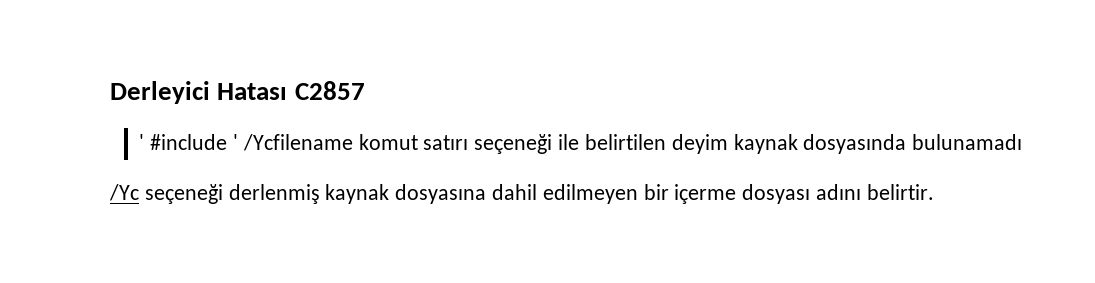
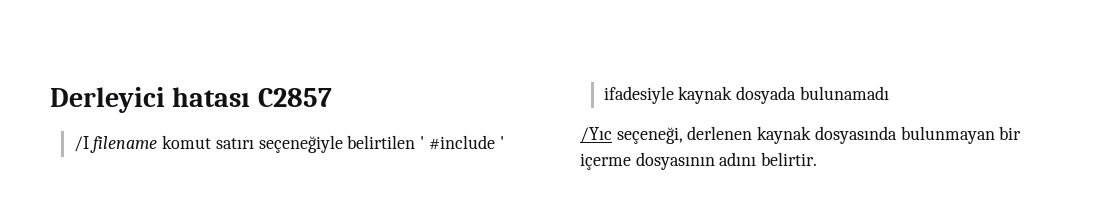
- Derleyici Hatası C2857
+ Derleyici hatası C2857
- ' #include ' /Ycfilename komut satırı seçeneği ile belirtilen deyim kaynak dosyasında bulunamadı
- /Yc seçeneği derlenmiş kaynak dosyasına dahil edilmeyen bir içerme dosyası adını belirtir.
+ /I filename komut satırı seçeneğiyle belirtilen ' #include ' ifadesiyle kaynak dosyada bulunamadı
+ /Yıc seçeneği, derlenen kaynak dosyasında bulunmayan bir içerme dosyasının adını belirtir.

